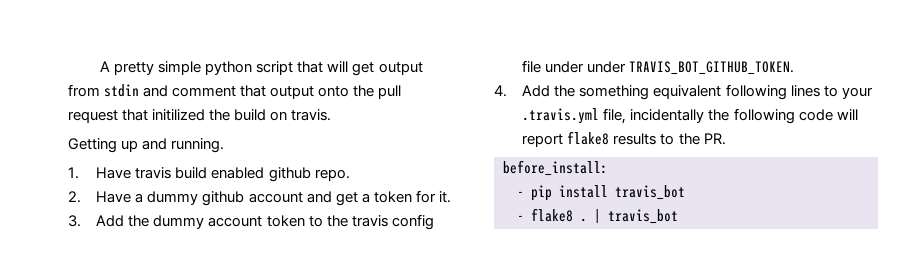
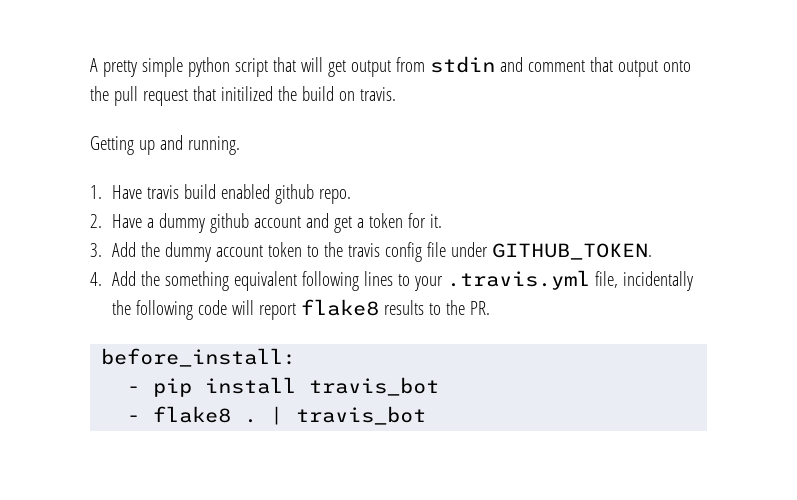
- 3. Add the dummy account token to the travis config file under under TRAVIS_BOT_GITHUB_TOKEN.
+ 3. Add the dummy account token to the travis config file under GITHUB_TOKEN.

